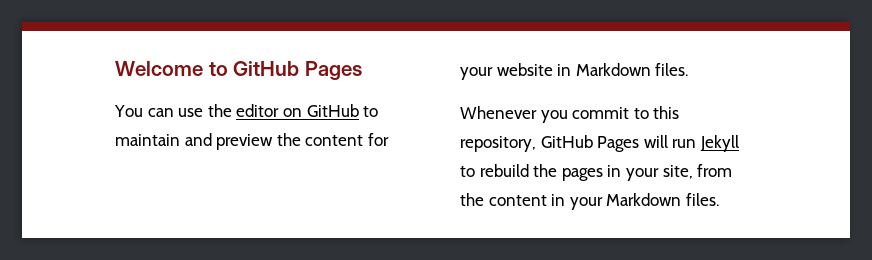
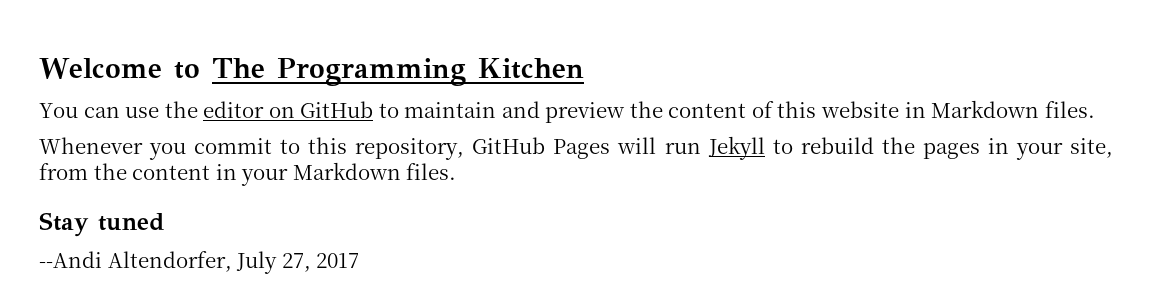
- Welcome to GitHub Pages
+ Welcome to The Programming Kitchen
- You can use the editor on GitHub to maintain and preview the content for your website in Markdown files.
+ You can use the editor on GitHub to maintain and preview the content of this website in Markdown files.
+ Stay tuned
+ --Andi Altendorfer, July 27, 2017

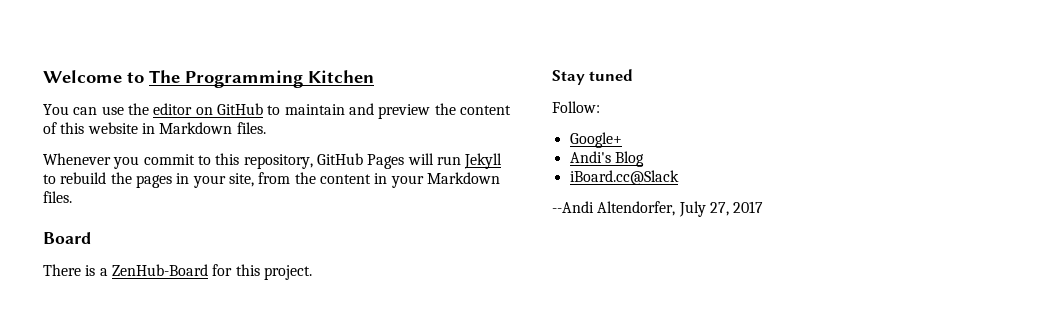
+ Board
+ There is a ZenHub-Board for this project.
  Stay tuned
+ Follow:
+ Google+
+ Andi's Blog
+ iBoard.cc@Slack

